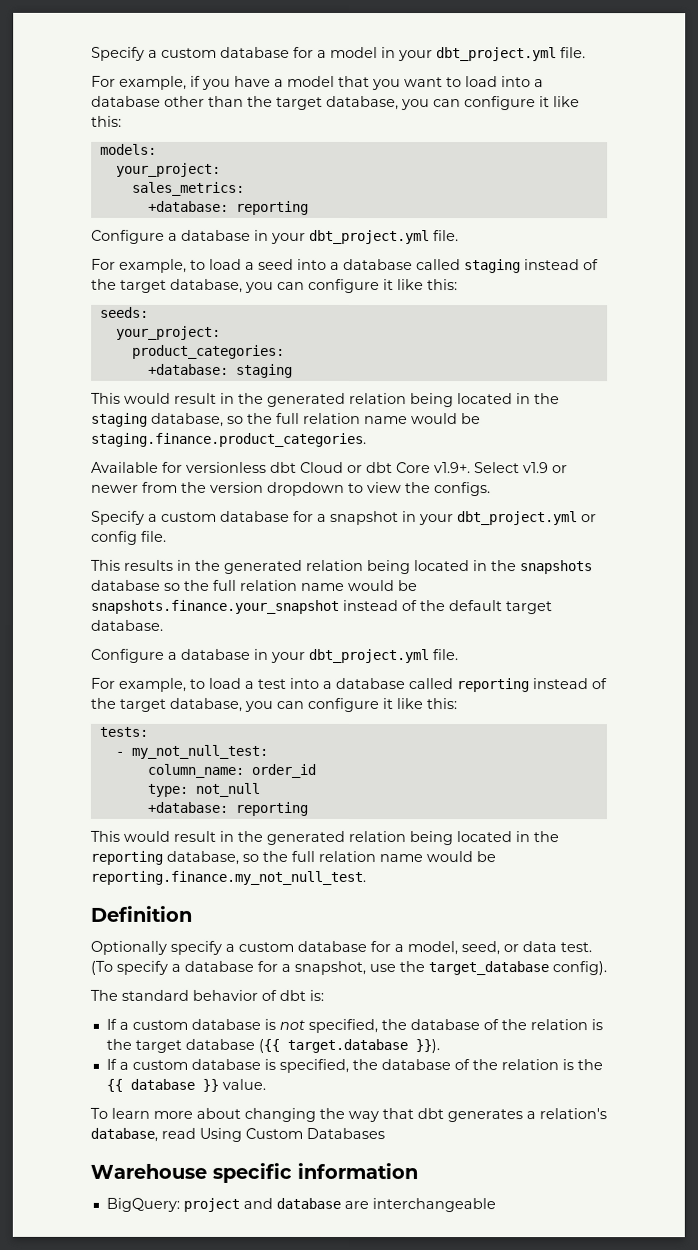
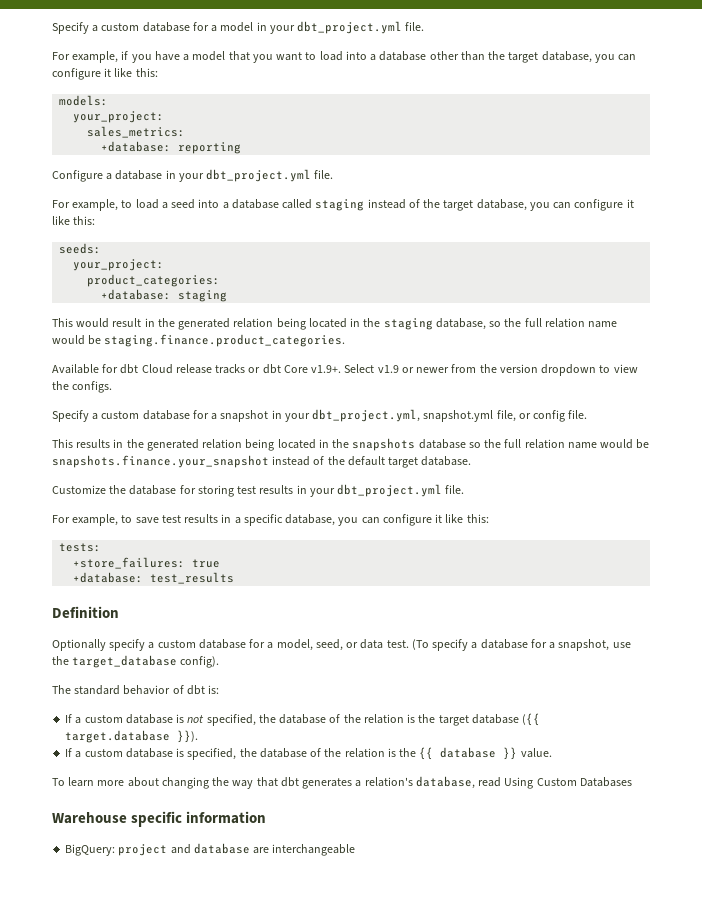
- Available for versionless dbt Cloud or dbt Core v1.9+. Select v1.9 or newer from the version dropdown to view the configs.
+ Available for dbt Cloud release tracks or dbt Core v1.9+. Select v1.9 or newer from the version dropdown to view the configs.
- Specify a custom database for a snapshot in your dbt_project.yml or config file.
+ Specify a custom database for a snapshot in your dbt_project.yml, snapshot.yml file, or config file.
  This results in the generated relation being located in the snapshots database so the full relation name would be snapshots.finance.your_snapshot instead of the default target database.
- Configure a database in your dbt_project.yml file.
- For example, to load a test into a database called reporting instead of the target database, you can configure it like this:
+ Customize the database for storing test results in your dbt_project.yml file.
+ For example, to save test results in a specific database, you can configure it like this:
- - my_not_null_test:
- column_name: order_id
- type: not_null
- +database: reporting
- This would result in the generated relation being located in the reporting database, so the full relation name would be reporting.finance.my_not_null_test.
+ +store_failures: true
+ +database: test_results

